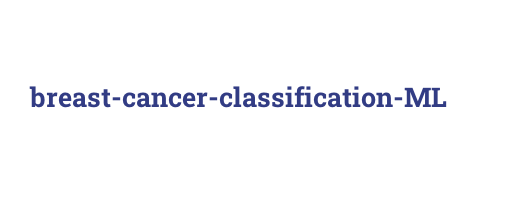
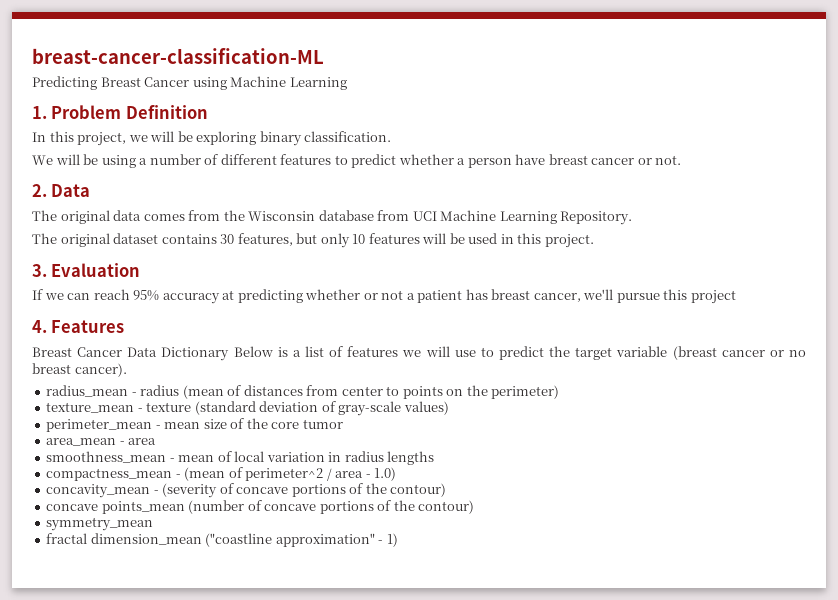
+ Predicting Breast Cancer using Machine Learning
+ 1. Problem Definition
+ In this project, we will be exploring binary classification.
+ We will be using a number of different features to predict whether a person have breast cancer or not.
+ 2. Data
+ The original data comes from the Wisconsin database from UCI Machine Learning Repository.
+ The original dataset contains 30 features, but only 10 features will be used in this project.
+ 3. Evaluation
+ If we can reach 95% accuracy at predicting whether or not a patient has breast cancer, we'll pursue this project
+ 4. Features
+ Breast Cancer Data Dictionary Below is a list of features we will use to predict the target variable (breast cancer or no breast cancer).
+ radius_mean - radius (mean of distances from center to points on the perimeter)
+ texture_mean - texture (standard deviation of gray-scale values)
+ perimeter_mean - mean size of the core tumor
+ area_mean - area
+ smoothness_mean - mean of local variation in radius lengths
+ compactness_mean - (mean of perimeter^2 / area - 1.0)
+ concavity_mean - (severity of concave portions of the contour)
+ concave points_mean (number of concave portions of the contour)
+ symmetry_mean
+ fractal dimension_mean ("coastline approximation" - 1)

